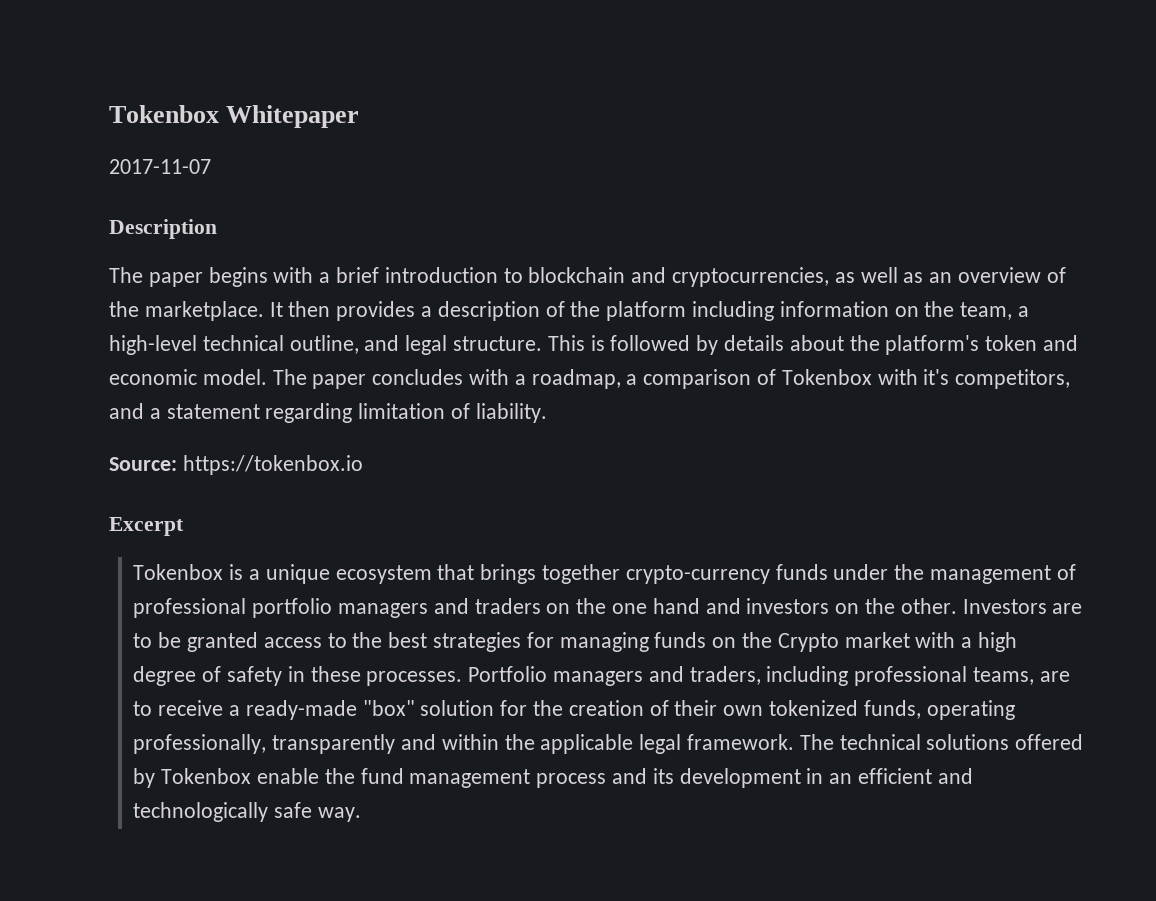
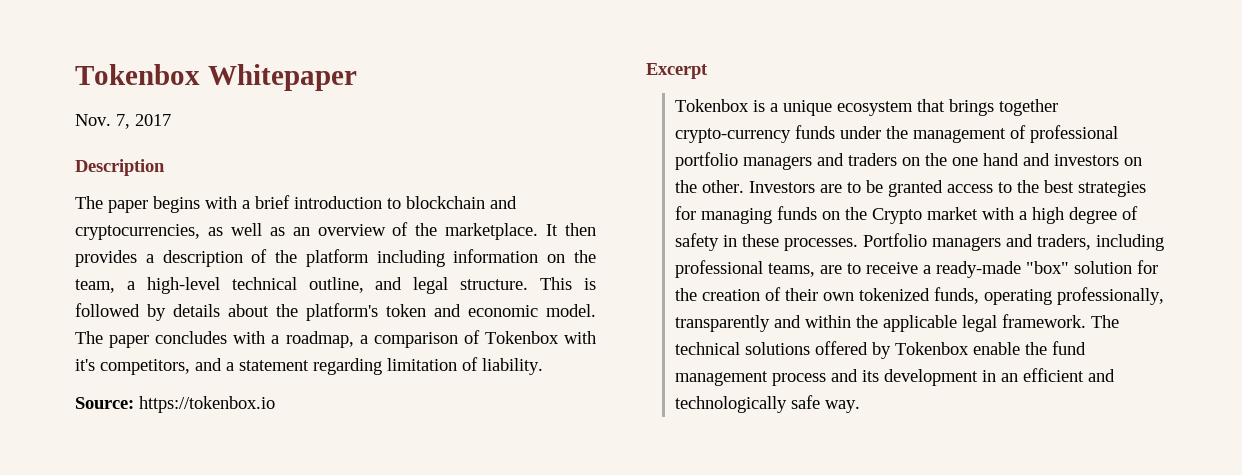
- 2017-11-07
+ Nov. 7, 2017

